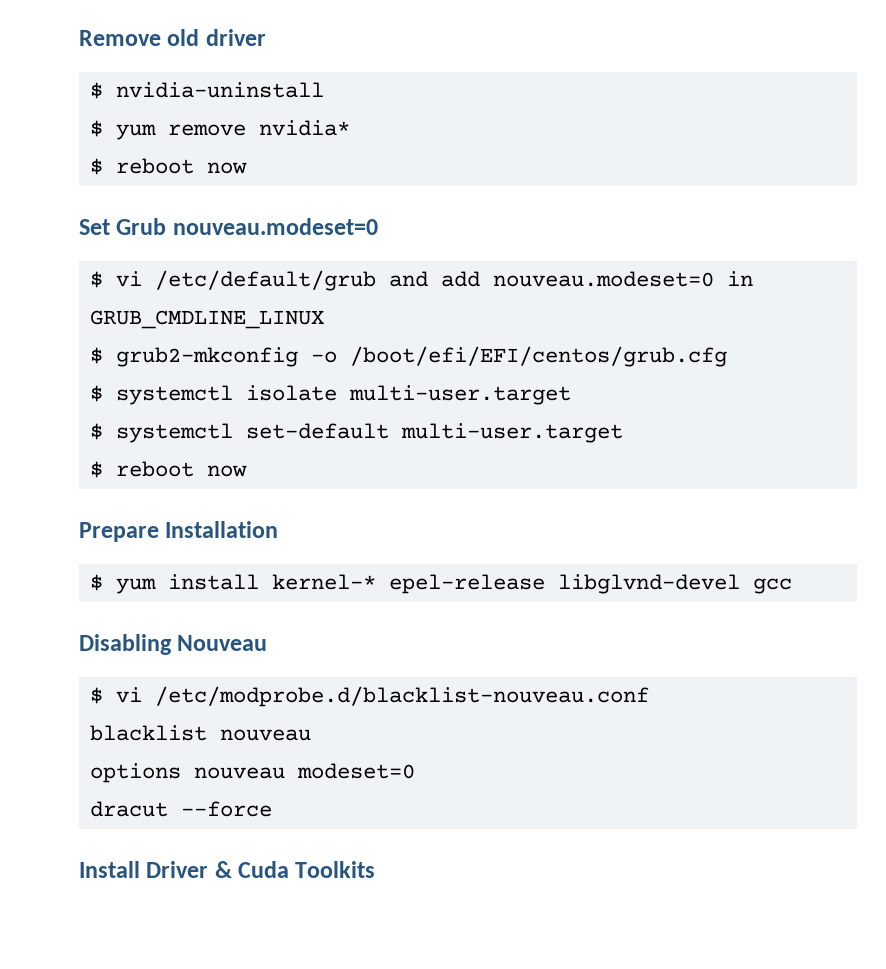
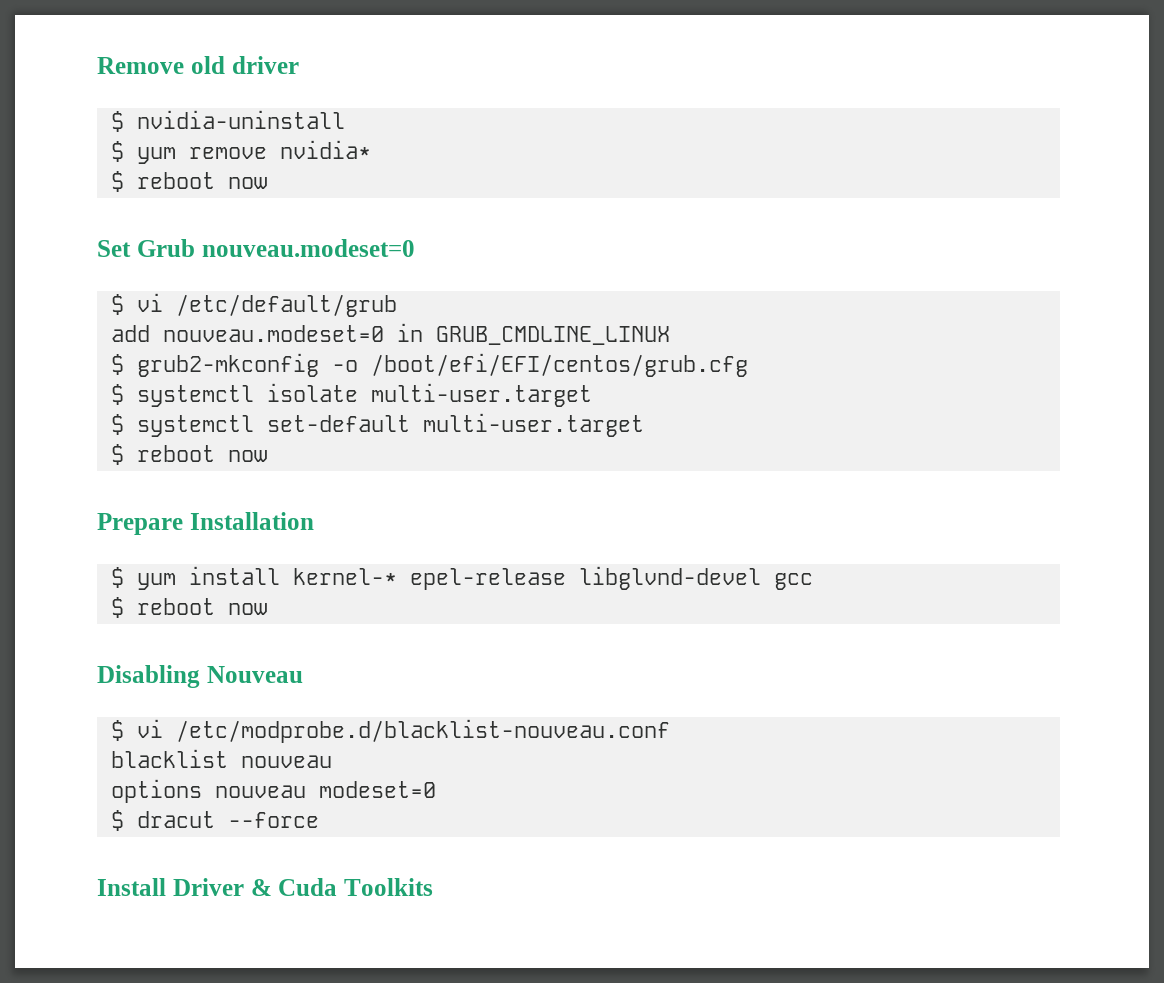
- $ vi /etc/default/grub and add nouveau.modeset=0 in GRUB_CMDLINE_LINUX
+ $ vi /etc/default/grub
+ add nouveau.modeset=0 in GRUB_CMDLINE_LINUX
  $ yum install kernel-* epel-release libglvnd-devel gcc
+ $ reboot now
- dracut --force
+ $ dracut --force

